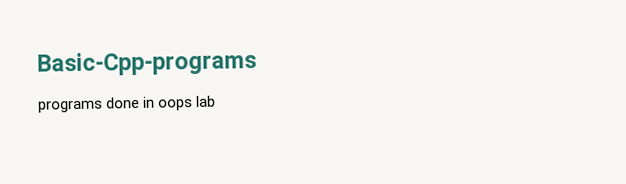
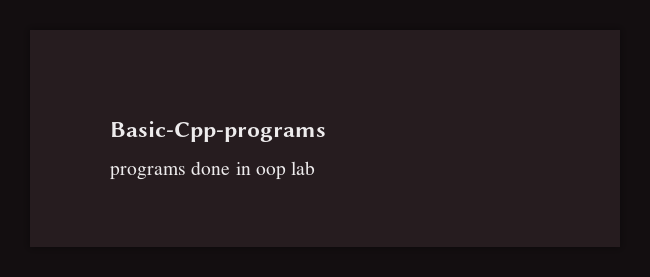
- programs done in oops lab
+ programs done in oop lab

